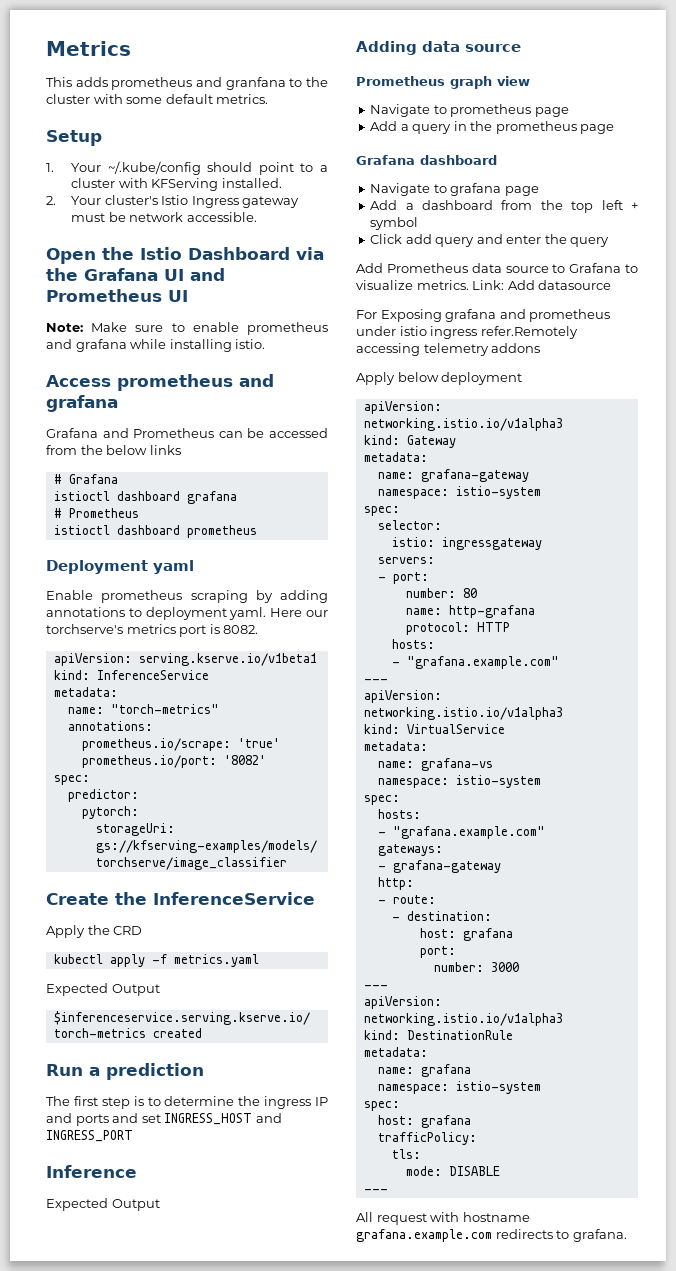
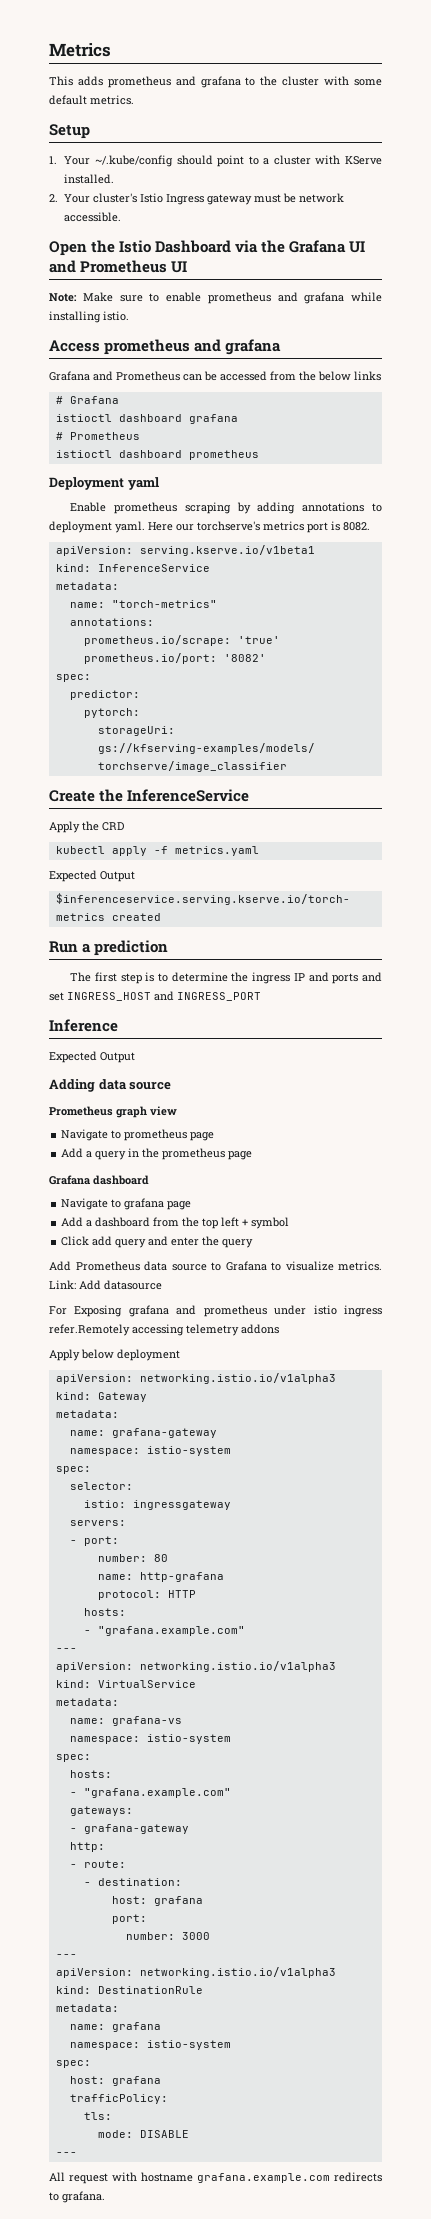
- This adds prometheus and granfana to the cluster with some default metrics.
+ This adds prometheus and grafana to the cluster with some default metrics.
- 1. Your ~/.kube/config should point to a cluster with KFServing installed.
+ 1. Your ~/.kube/config should point to a cluster with KServe installed.

